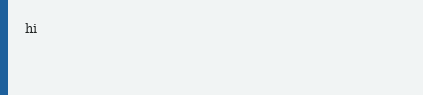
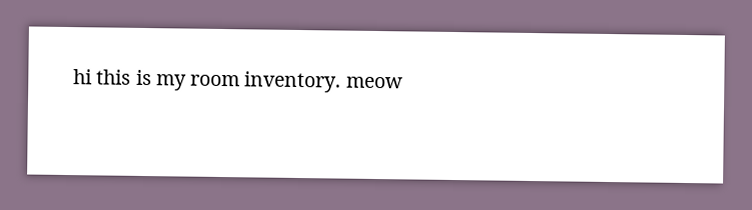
- hi
+ hi this is my room inventory. meow

